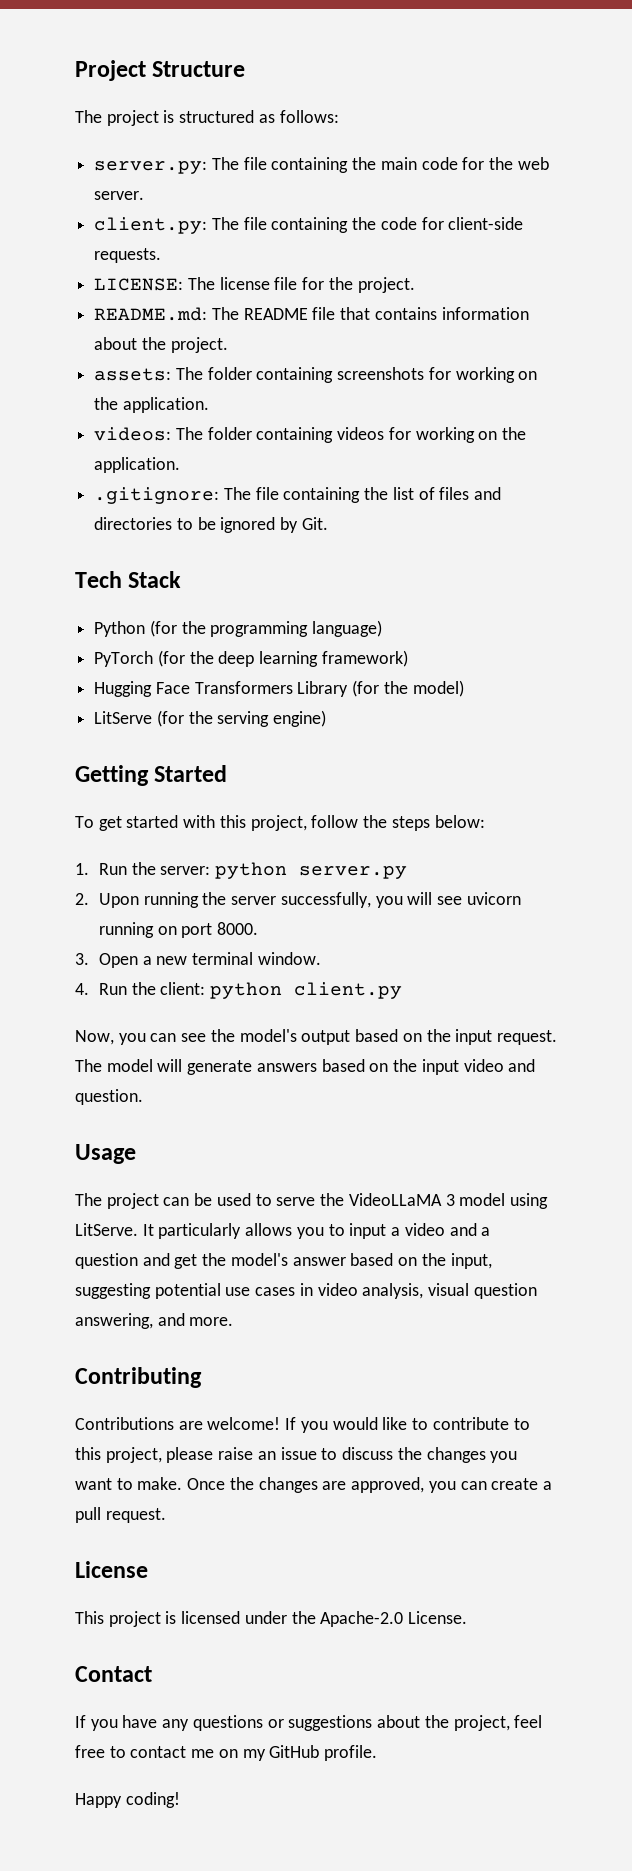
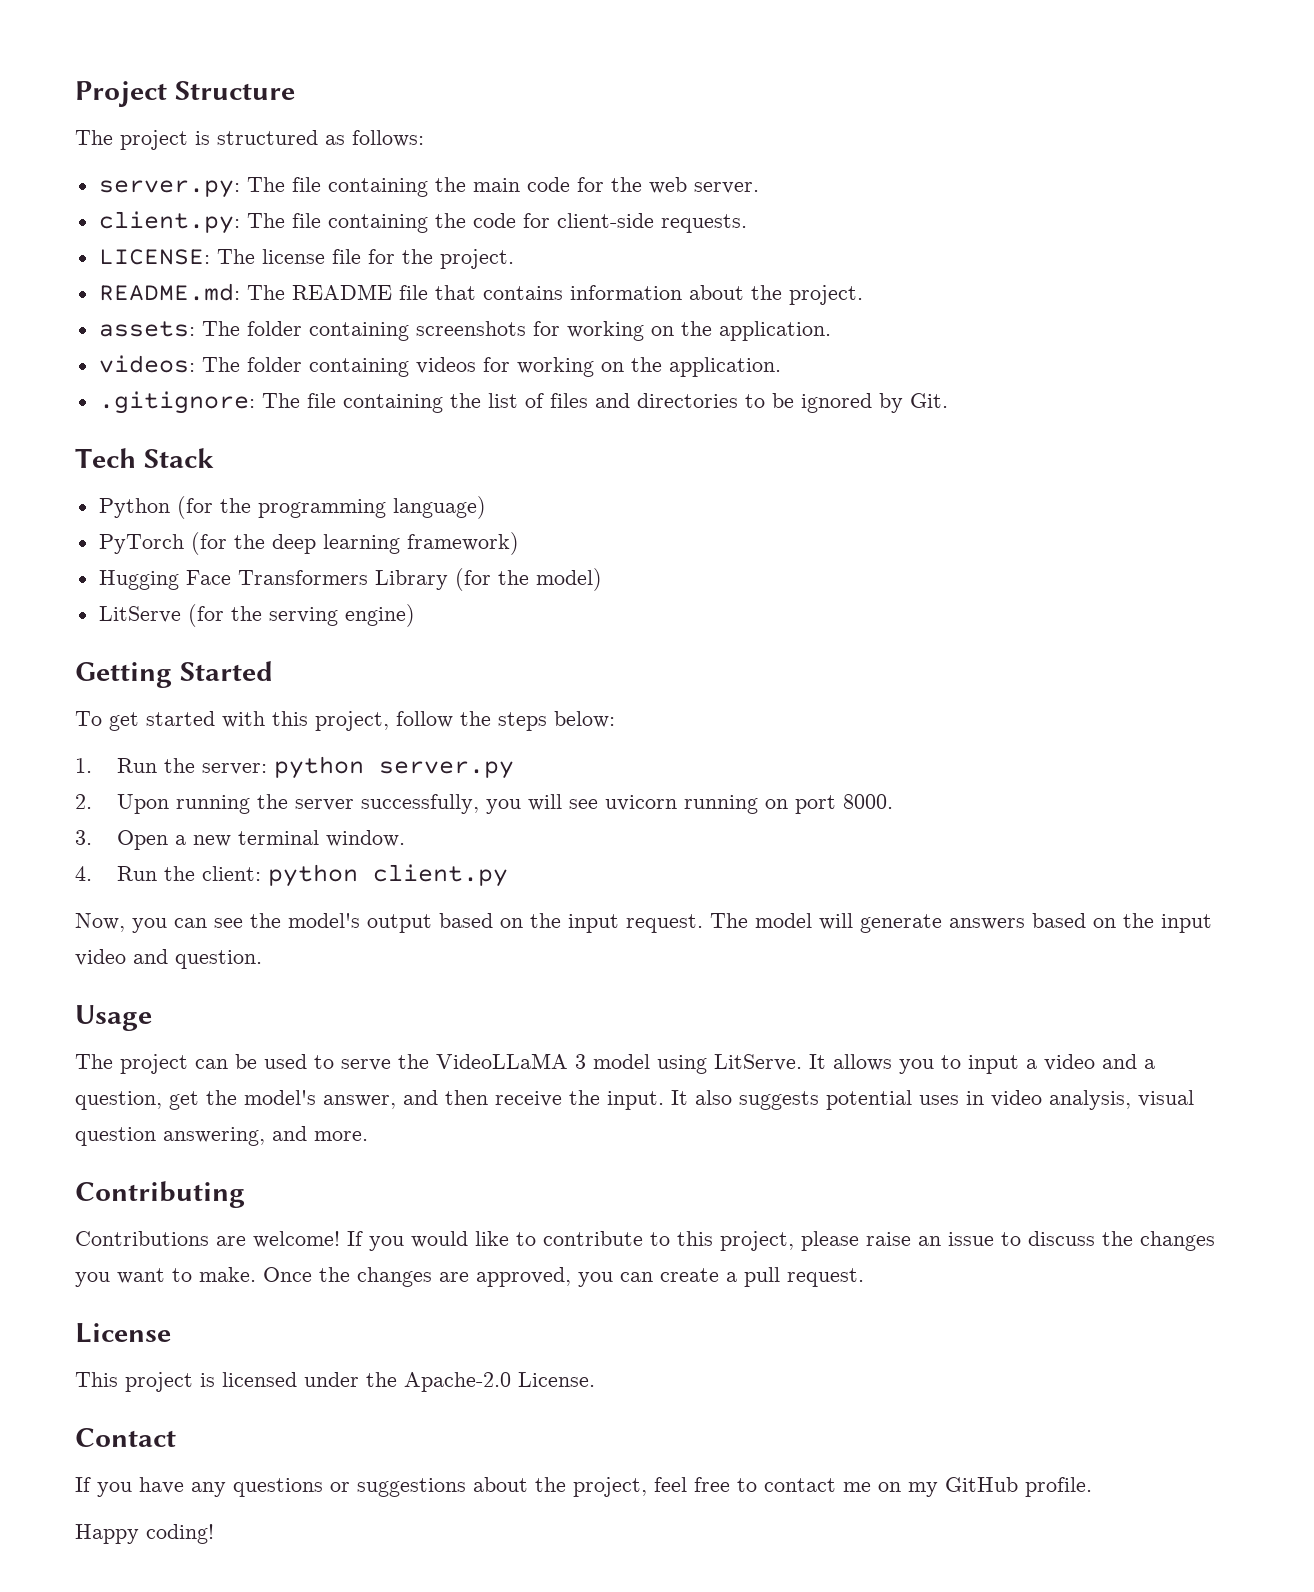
- It particularly allows you to input a video and a question and get the model's answer based on the input, suggesting potential use cases in video analysis, visual question answering, and more.
+ It allows you to input a video and a question, get the model's answer, and then receive the input. It also suggests potential uses in video analysis, visual question answering, and more.

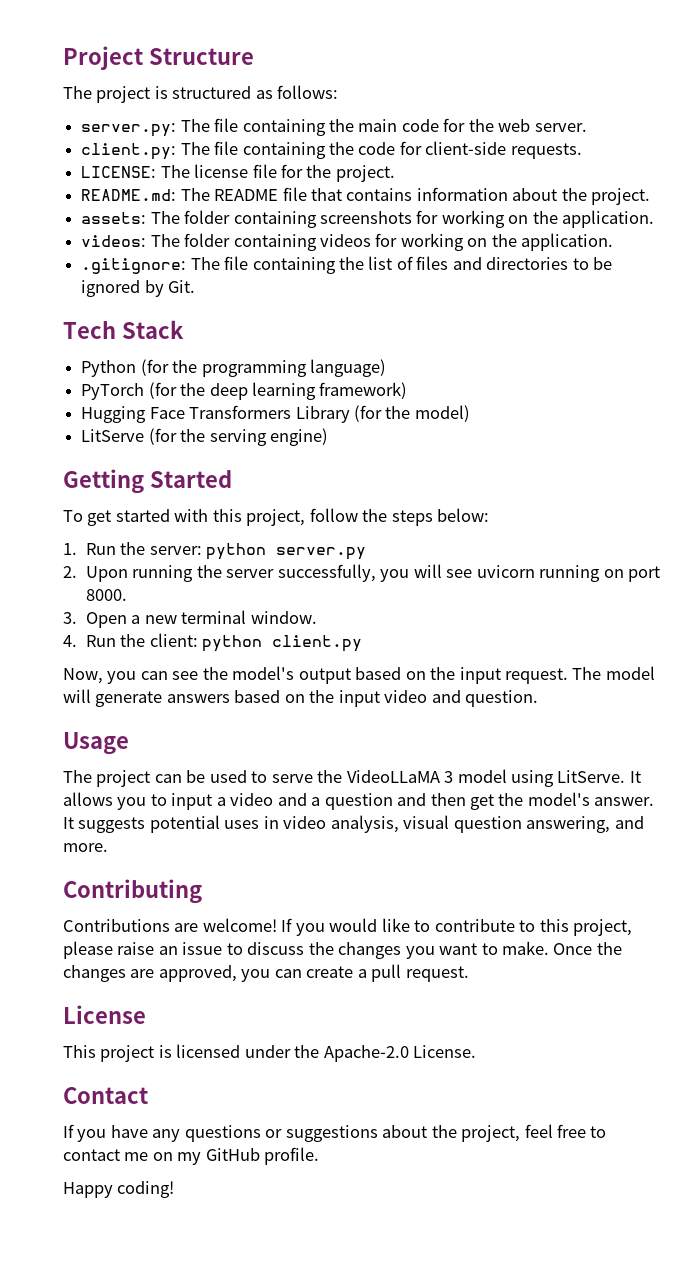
- It allows you to input a video and a question, get the model's answer, and then receive the input. It also suggests potential uses in video analysis, visual question answering, and more.
+ It allows you to input a video and a question and then get the model's answer. It suggests potential uses in video analysis, visual question answering, and more.

